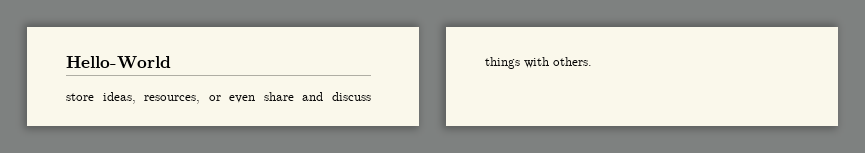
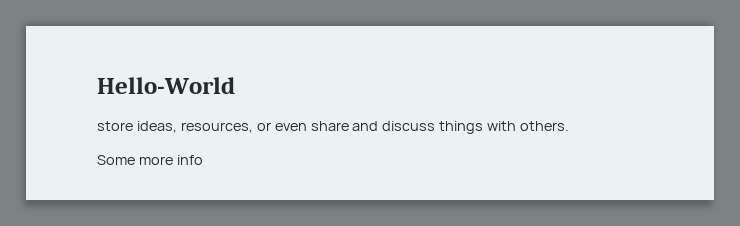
+ Some more info

